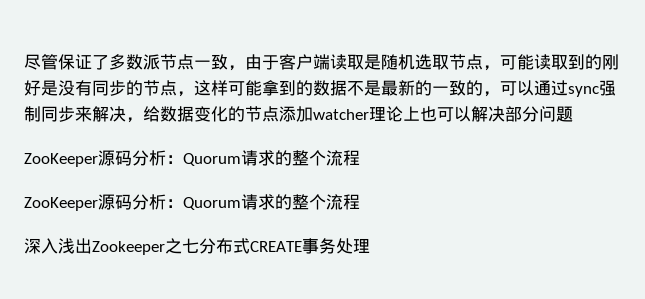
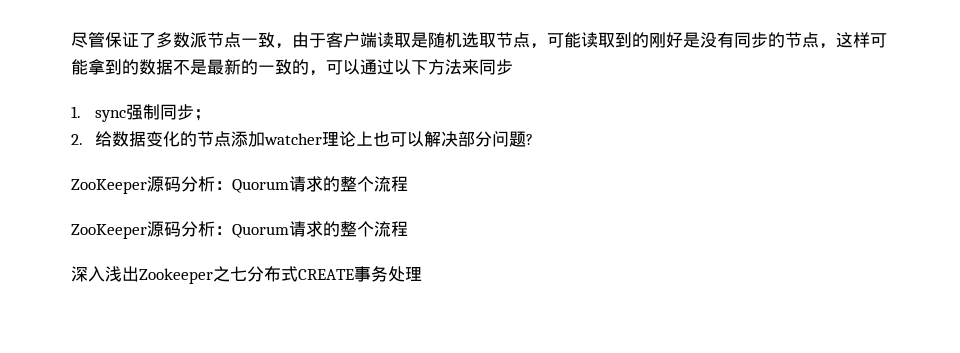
- 尽管保证了多数派节点一致，由于客户端读取是随机选取节点，可能读取到的刚好是没有同步的节点，这样可能拿到的数据不是最新的一致的，可以通过sync强制同步来解决，给数据变化的节点添加watcher理论上也可以解决部分问题
+ 尽管保证了多数派节点一致，由于客户端读取是随机选取节点，可能读取到的刚好是没有同步的节点，这样可能拿到的数据不是最新的一致的，可以通过以下方法来同步
+ 1. sync强制同步；
+ 2.给数据变化的节点添加watcher理论上也可以解决部分问题?

